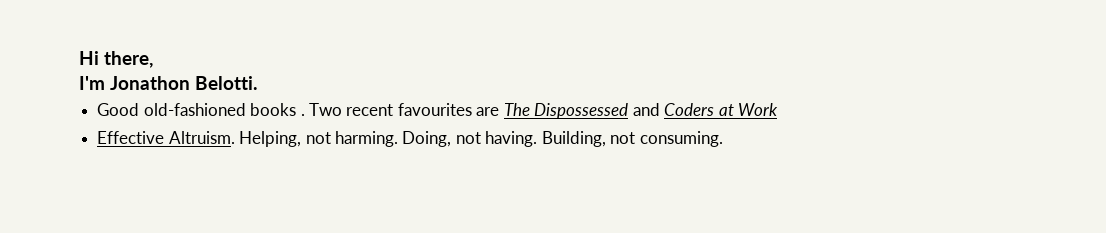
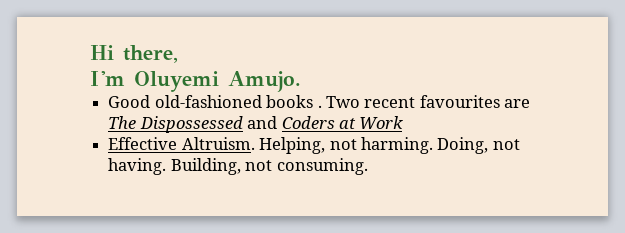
- I'm Jonathon Belotti.
+ I'm Oluyemi Amujo.

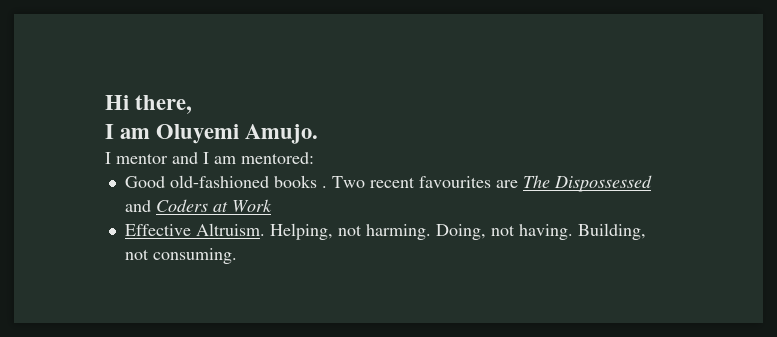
- I'm Oluyemi Amujo.
+ I am Oluyemi Amujo.
+ I mentor and I am mentored:

